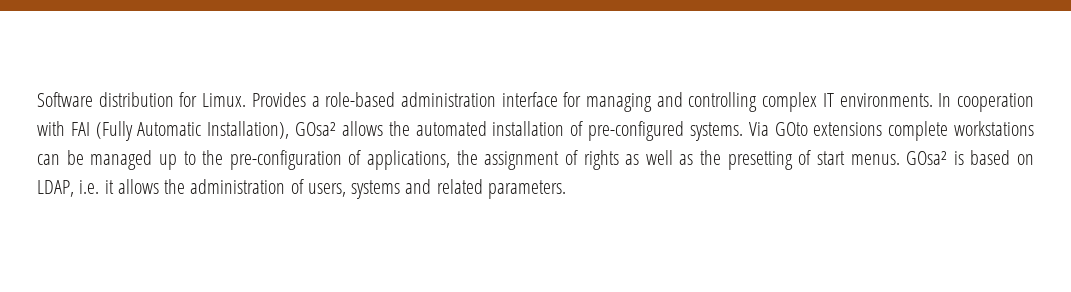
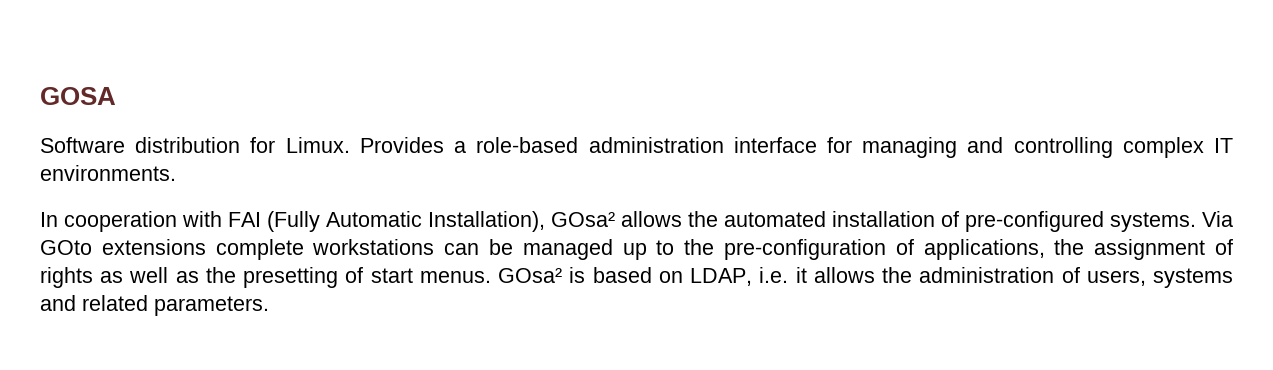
+ GOSA
- Provides a role-based administration interface for managing and controlling complex IT environments. In cooperation with FAI (Fully Automatic Installation), GOsa² allows the automated installation of pre-configured systems.
+ Provides a role-based administration interface for managing and controlling complex IT environments.
+ In cooperation with FAI (Fully Automatic Installation), GOsa² allows the automated installation of pre-configured systems.

